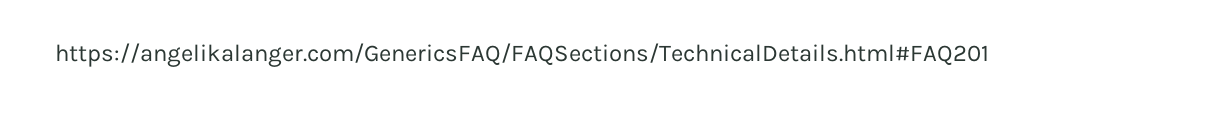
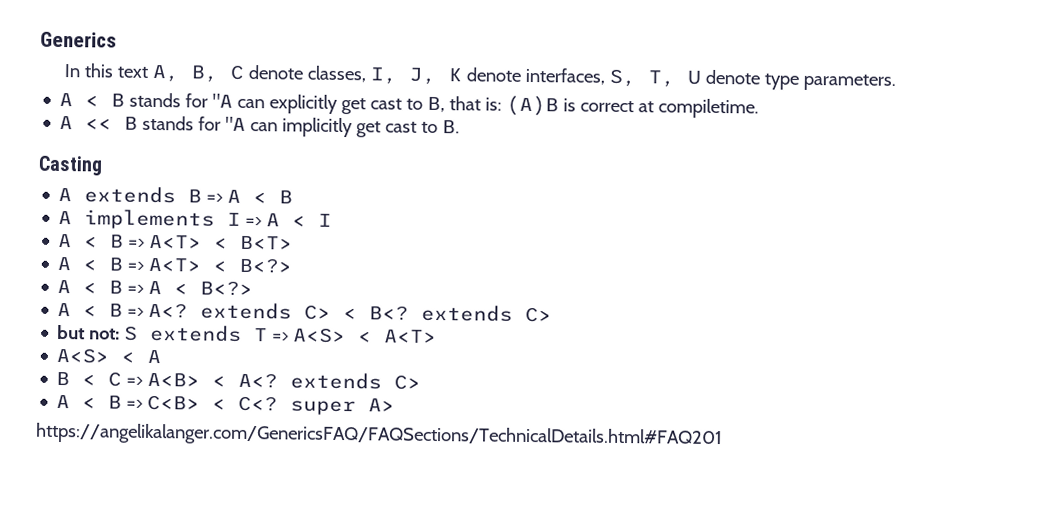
+ Generics
+ In this text A, B, C denote classes, I, J, K denote interfaces, S, T, U denote type parameters.
+ A < B stands for "A can explicitly get cast to B, that is: (A)B is correct at compiletime.
+ A << B stands for "A can implicitly get cast to B.
+ Casting
+ A extends B => A < B
+ A implements I => A < I
+ A < B => A<T> < B<T>
+ A < B => A<T> < B<?>
+ A < B => A < B<?>
+ A < B => A<? extends C> < B<? extends C>
+ but not: S extends T => A<S> < A<T>
+ A<S> < A
+ B < C => A<B> < A<? extends C>
+ A < B => C<B> < C<? super A>

